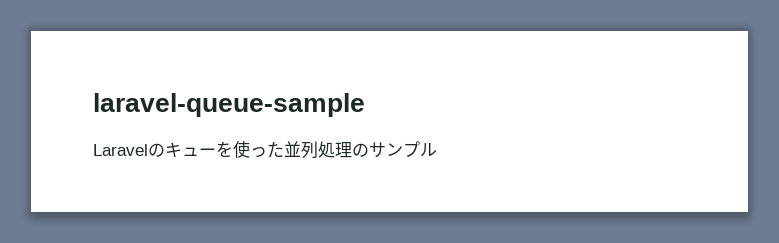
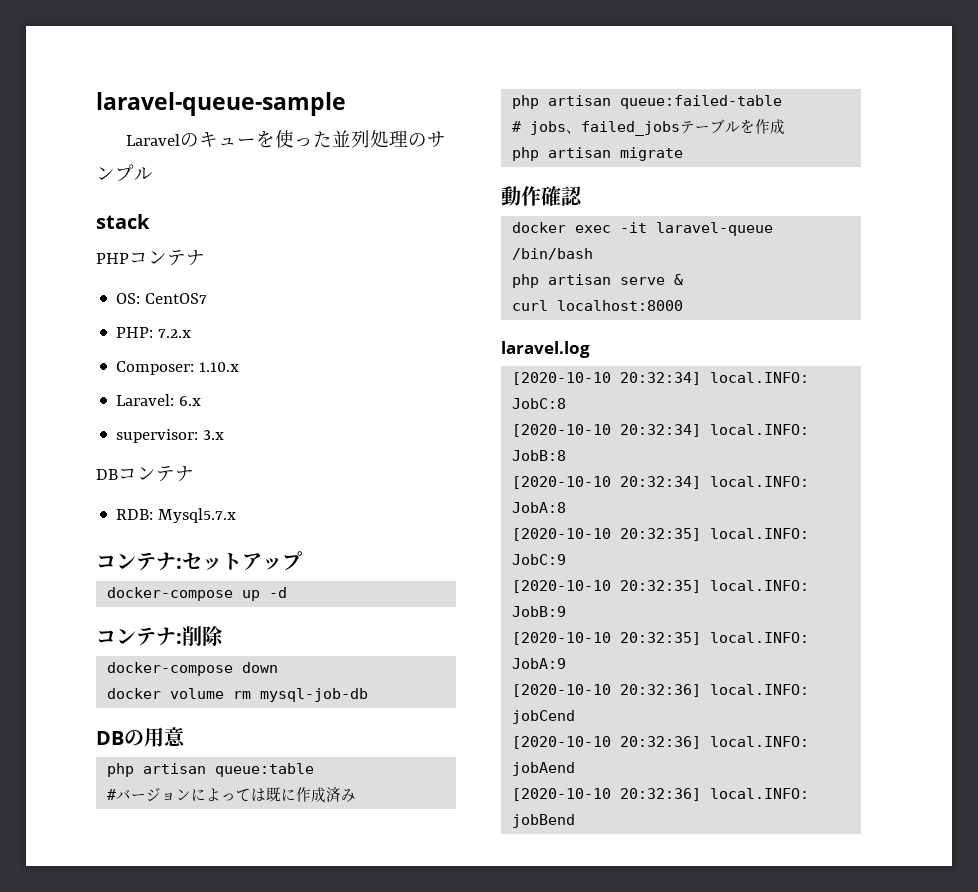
+ stack
+ PHPコンテナ
+ OS: CentOS7
+ PHP: 7.2.x
+ Composer: 1.10.x
+ Laravel: 6.x
+ supervisor: 3.x
+ DBコンテナ
+ RDB: Mysql5.7.x
+ コンテナ:セットアップ
+ docker-compose up -d
+ コンテナ:削除
+ docker-compose down
+ docker volume rm mysql-job-db
+ DBの用意
+ php artisan queue:table
+ #バージョンによっては既に作成済み
+ php artisan queue:failed-table
+ # jobs、failed_jobsテーブルを作成
+ php artisan migrate
+ 動作確認
+ docker exec -it laravel-queue /bin/bash
+ php artisan serve &
+ curl localhost:8000
+ laravel.log
+ [2020-10-10 20:32:34] local.INFO: JobC:8
+ [2020-10-10 20:32:34] local.INFO: JobB:8
+ [2020-10-10 20:32:34] local.INFO: JobA:8
+ [2020-10-10 20:32:35] local.INFO: JobC:9
+ [2020-10-10 20:32:35] local.INFO: JobB:9
+ [2020-10-10 20:32:35] local.INFO: JobA:9
+ [2020-10-10 20:32:36] local.INFO: jobCend
+ [2020-10-10 20:32:36] local.INFO: jobAend
+ [2020-10-10 20:32:36] local.INFO: jobBend

